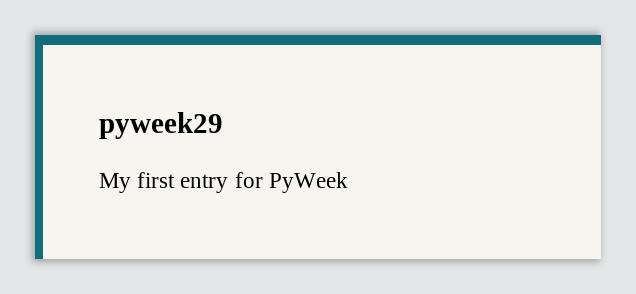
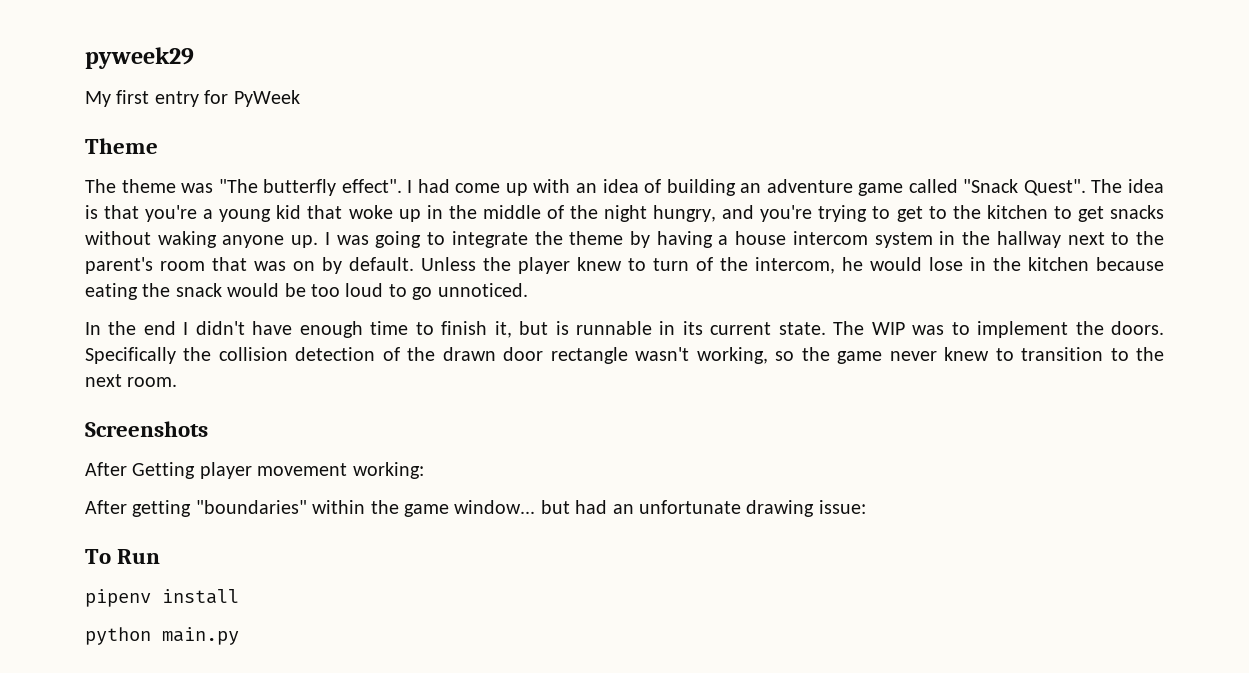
+ Theme
+ The theme was "The butterfly effect". I had come up with an idea of building an adventure game called "Snack Quest". The idea is that you're a young kid that woke up in the middle of the night hungry, and you're trying to get to the kitchen to get snacks without waking anyone up. I was going to integrate the theme by having a house intercom system in the hallway next to the parent's room that was on by default. Unless the player knew to turn of the intercom, he would lose in the kitchen because eating the snack would be too loud to go unnoticed.
+ In the end I didn't have enough time to finish it, but is runnable in its current state. The WIP was to implement the doors. Specifically the collision detection of the drawn door rectangle wasn't working, so the game never knew to transition to the next room.
+ Screenshots
+ After Getting player movement working:
+ After getting "boundaries" within the game window... but had an unfortunate drawing issue:
+ To Run
+ pipenv install
+ python main.py

